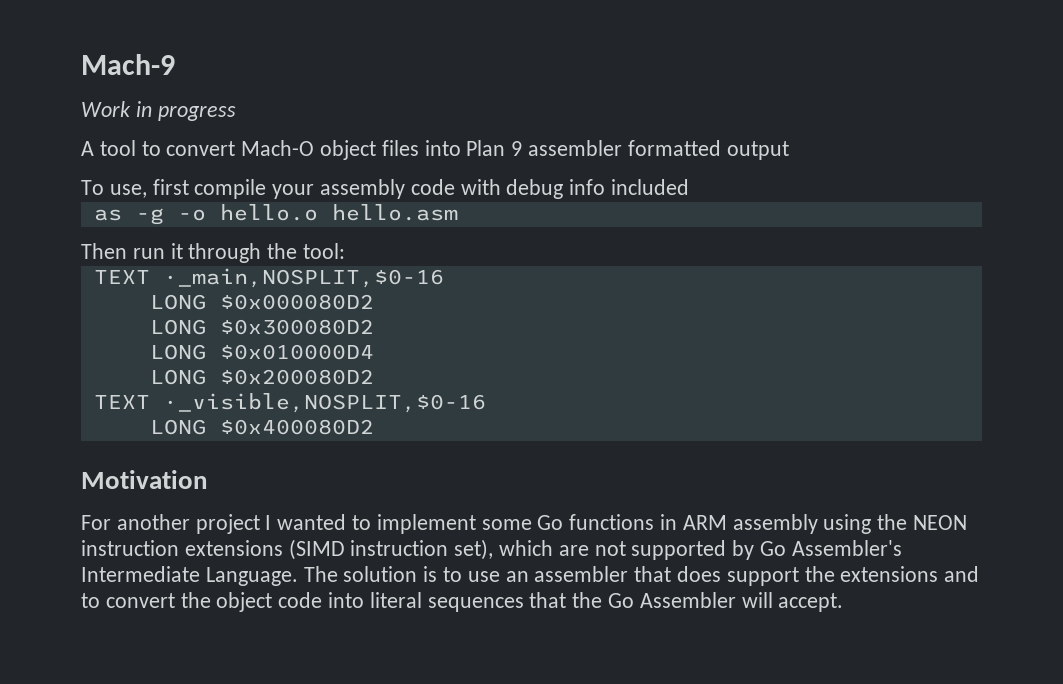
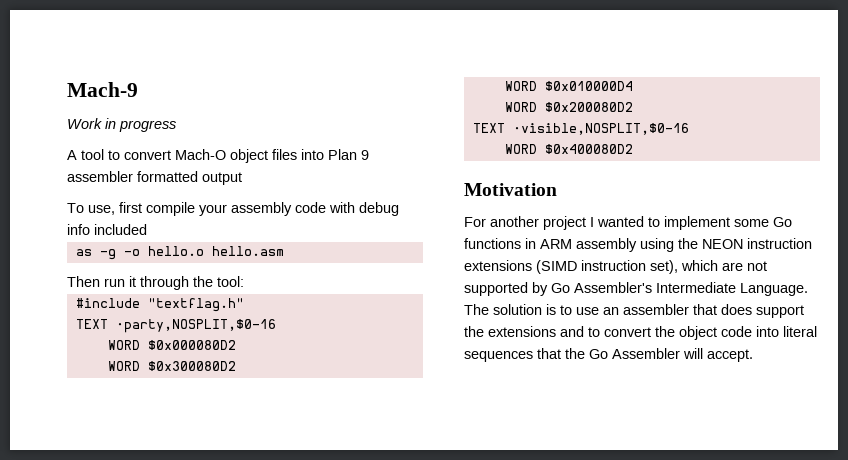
- TEXT ·_main,NOSPLIT,$0-16
- LONG $0x000080D2
+ #include "textflag.h"
+ TEXT ·party,NOSPLIT,$0-16
+ WORD $0x000080D2
- LONG $0x300080D2
+ WORD $0x300080D2
- LONG $0x010000D4
+ WORD $0x010000D4
- LONG $0x200080D2
+ WORD $0x200080D2
- TEXT ·_visible,NOSPLIT,$0-16
- LONG $0x400080D2
+ TEXT ·visible,NOSPLIT,$0-16
+ WORD $0x400080D2

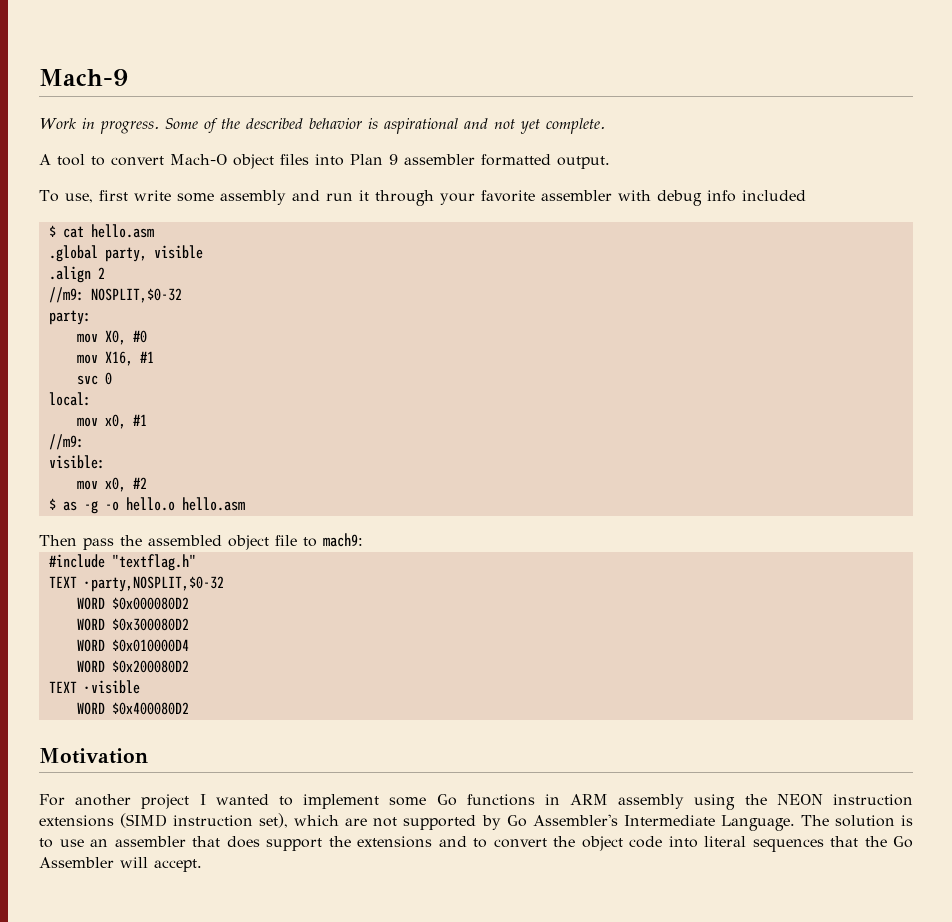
- Work in progress
+ Work in progress. Some of the described behavior is aspirational and not yet complete.
- A tool to convert Mach-O object files into Plan 9 assembler formatted output
+ A tool to convert Mach-O object files into Plan 9 assembler formatted output.
- To use, first compile your assembly code with debug info included
- as -g -o hello.o hello.asm
+ To use, first write some assembly and run it through your favorite assembler with debug info included
+ $ cat hello.asm
+ .global party, visible
+ .align 2
+ //m9: NOSPLIT,$0-32
+ party:
+ mov X0, #0
+ mov X16, #1
+ svc 0
+ local:
+ mov x0, #1
+ //m9:
+ visible:
+ mov x0, #2
+ $ as -g -o hello.o hello.asm
- Then run it through the tool:
+ Then pass the assembled object file to mach9:
- TEXT ·party,NOSPLIT,$0-16
+ TEXT ·party,NOSPLIT,$0-32
- TEXT ·visible,NOSPLIT,$0-16
+ TEXT ·visible

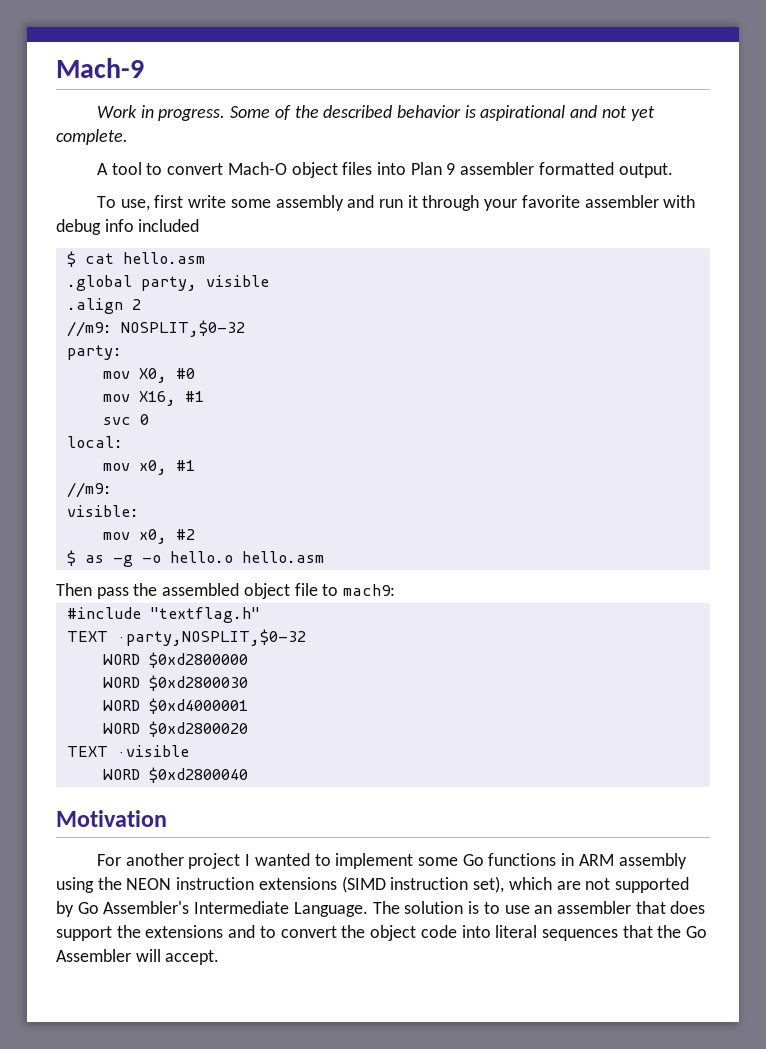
- WORD $0x000080D2
- WORD $0x300080D2
- WORD $0x010000D4
- WORD $0x200080D2
+ WORD $0xd2800000
+ WORD $0xd2800030
+ WORD $0xd4000001
+ WORD $0xd2800020
- WORD $0x400080D2
+ WORD $0xd2800040

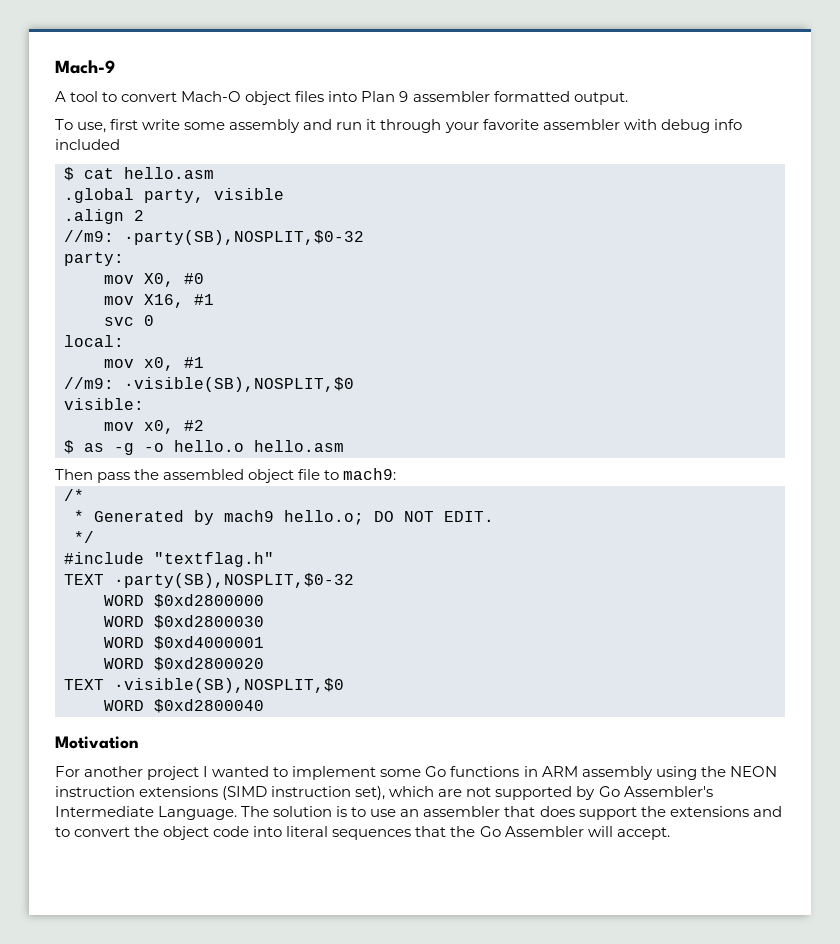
- Work in progress. Some of the described behavior is aspirational and not yet complete.
- //m9: NOSPLIT,$0-32
+ //m9: ·party(SB),NOSPLIT,$0-32
  mov x0, #1
- //m9:
+ //m9: ·visible(SB),NOSPLIT,$0
+ /*
+ * Generated by mach9 hello.o; DO NOT EDIT.
+ */
- TEXT ·party,NOSPLIT,$0-32
+ TEXT ·party(SB),NOSPLIT,$0-32
- TEXT ·visible
+ TEXT ·visible(SB),NOSPLIT,$0

